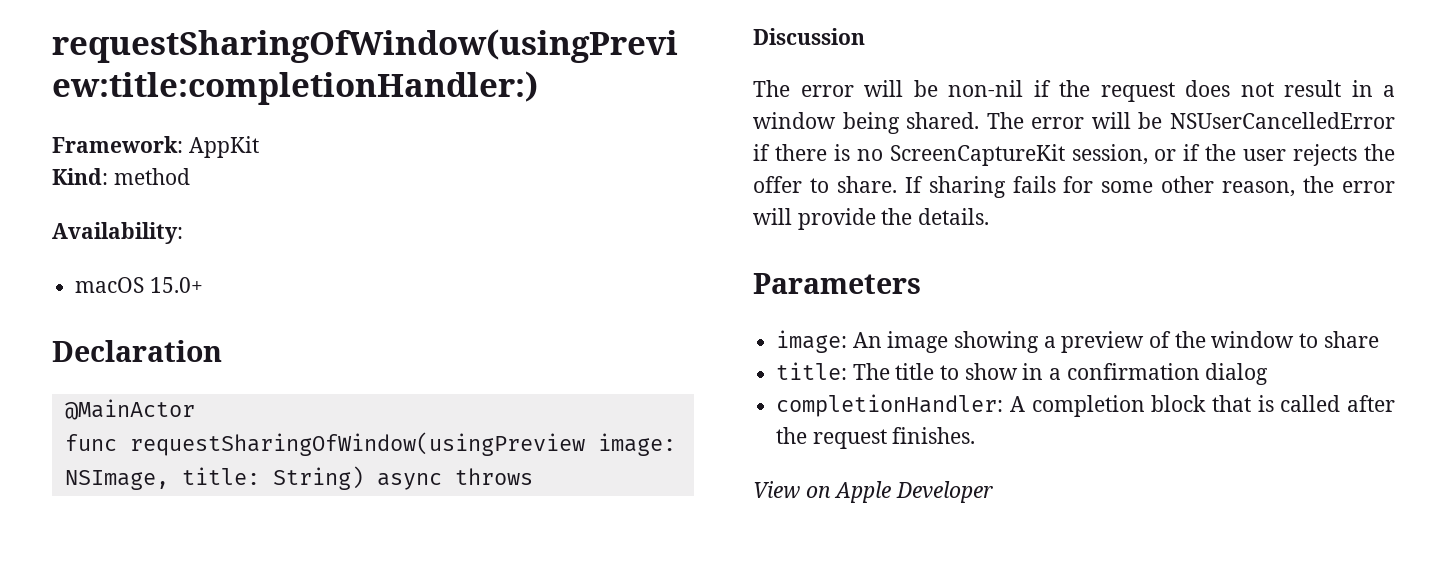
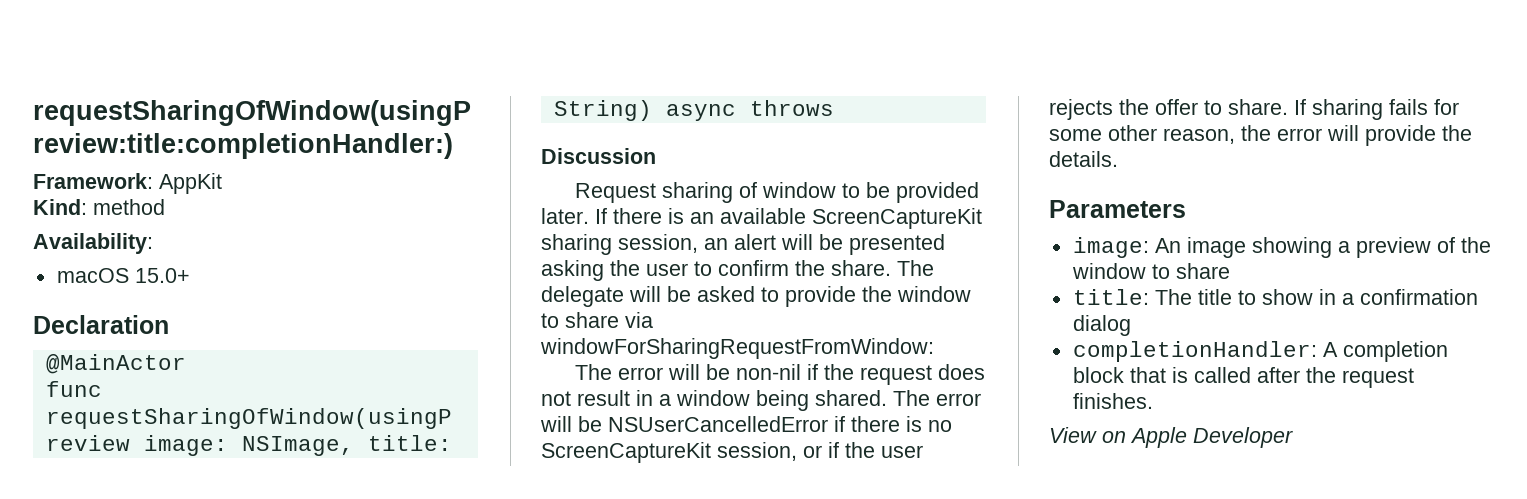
+ Request sharing of window to be provided later. If there is an available ScreenCaptureKit sharing session, an alert will be presented asking the user to confirm the share. The delegate will be asked to provide the window to share via windowForSharingRequestFromWindow:

